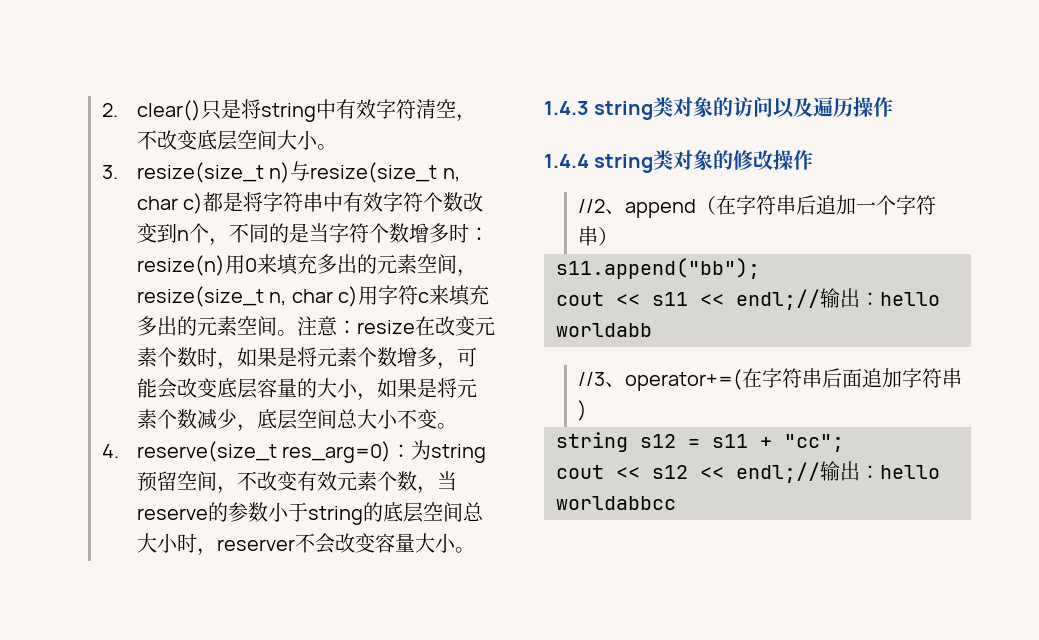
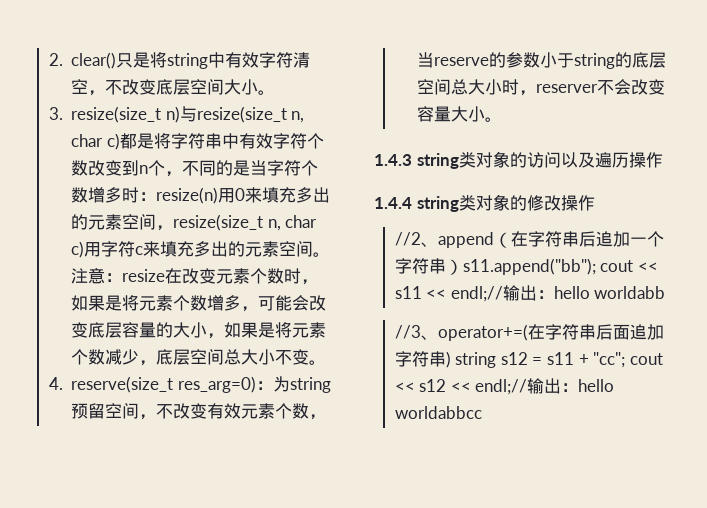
- //2、append（在字符串后追加一个字符串）
- s11.append("bb");
- cout << s11 << endl;//输出：hello worldabb
+ //2、append（在字符串后追加一个字符串）s11.append("bb"); cout << s11 << endl;//输出：hello worldabb
- //3、operator+=(在字符串后面追加字符串)
- string s12 = s11 + "cc";
- cout << s12 << endl;//输出：hello worldabbcc
+ //3、operator+=(在字符串后面追加字符串) string s12 = s11 + "cc"; cout << s12 << endl;//输出：hello worldabbcc

